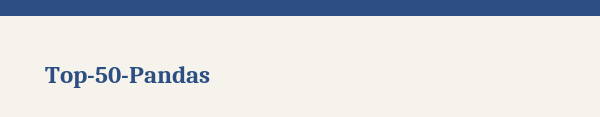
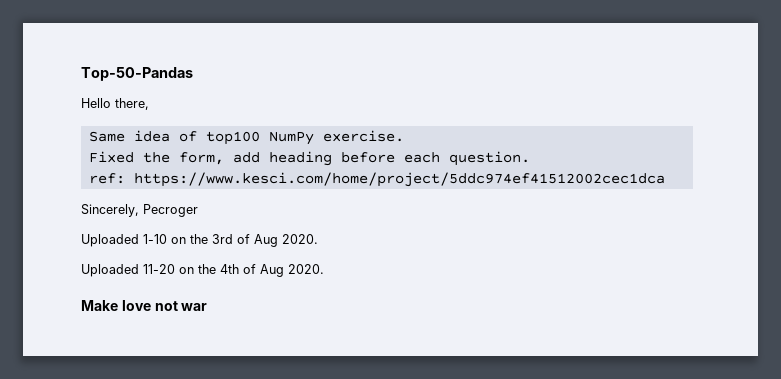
+ Hello there,
+ Same idea of top100 NumPy exercise.
+ Fixed the form, add heading before each question.
+ ref: https://www.kesci.com/home/project/5ddc974ef41512002cec1dca
+ Sincerely, Pecroger
+ Uploaded 1-10 on the 3rd of Aug 2020.
+ Uploaded 11-20 on the 4th of Aug 2020.
+ Make love not war

